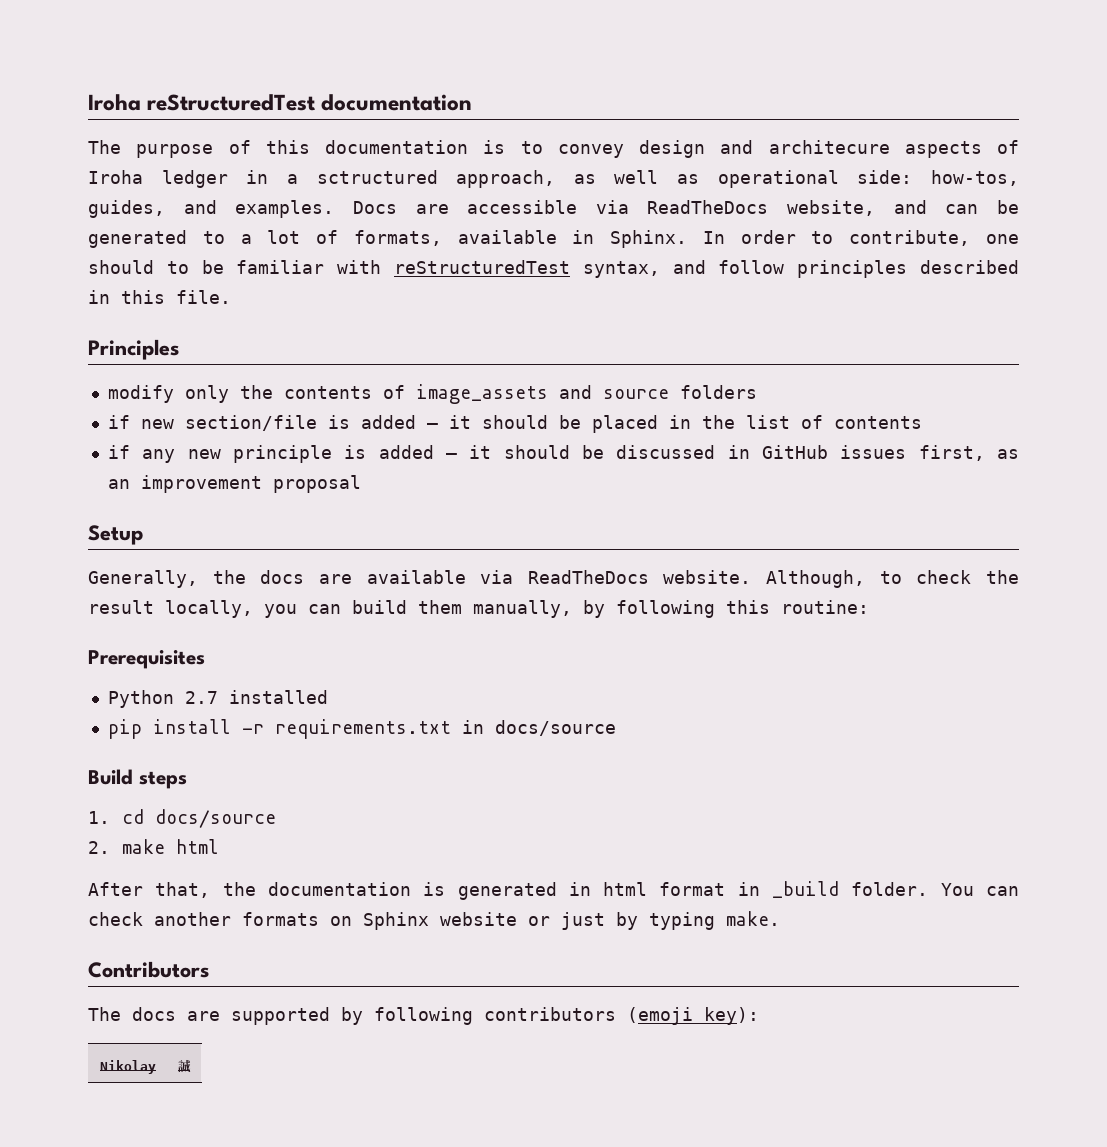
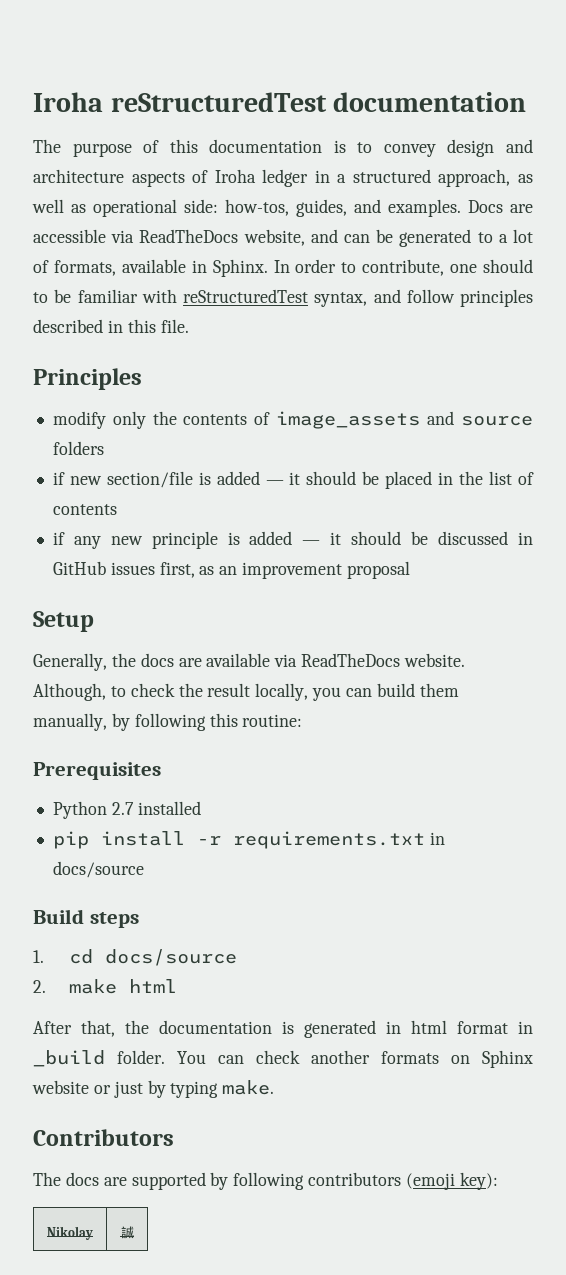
- The purpose of this documentation is to convey design and architecure aspects of Iroha ledger in a sctructured approach, as well as operational side: how-tos, guides, and examples.
+ The purpose of this documentation is to convey design and architecture aspects of Iroha ledger in a structured approach, as well as operational side: how-tos, guides, and examples.

